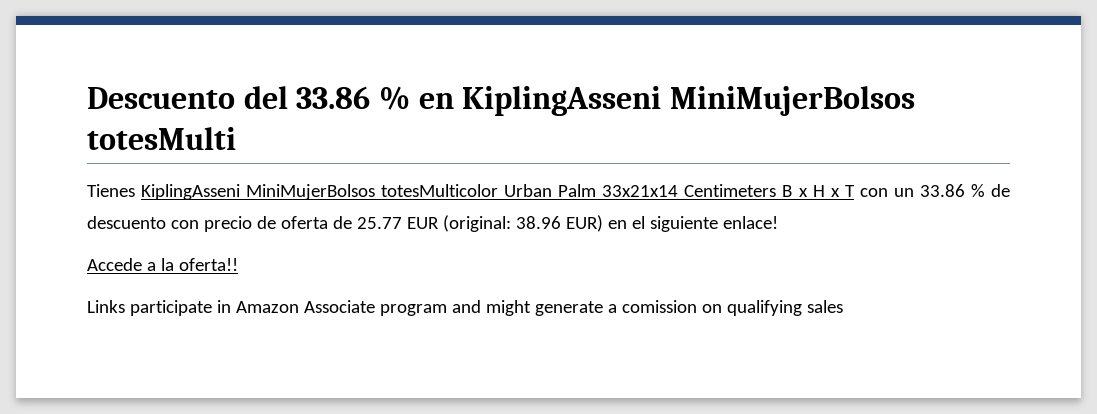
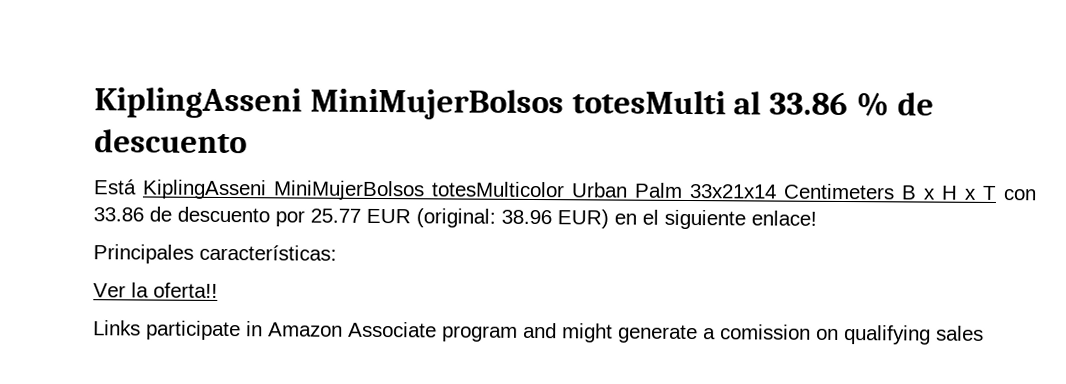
- Descuento del 33.86 % en KiplingAsseni MiniMujerBolsos totesMulti
- Tienes KiplingAsseni MiniMujerBolsos totesMulticolor Urban Palm 33x21x14 Centimeters B x H x T con un 33.86 % de descuento con precio de oferta de 25.77 EUR (original: 38.96 EUR) en el siguiente enlace!
+ KiplingAsseni MiniMujerBolsos totesMulti al 33.86 % de descuento
+ Está KiplingAsseni MiniMujerBolsos totesMulticolor Urban Palm 33x21x14 Centimeters B x H x T con 33.86 de descuento por 25.77 EUR (original: 38.96 EUR) en el siguiente enlace!
- Accede a la oferta!!
+ Principales características:
+ Ver la oferta!!

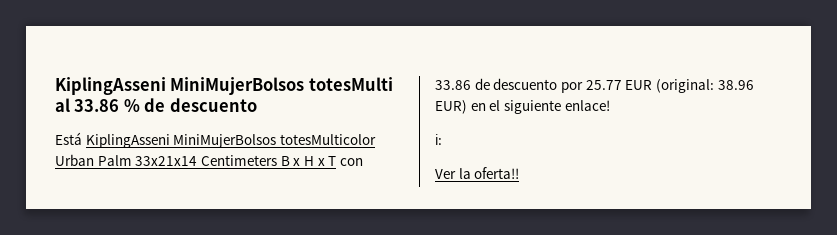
- Principales características:
+ ℹ:
- Links participate in Amazon Associate program and might generate a comission on qualifying sales

